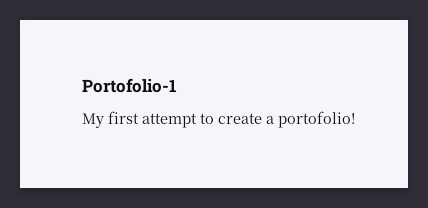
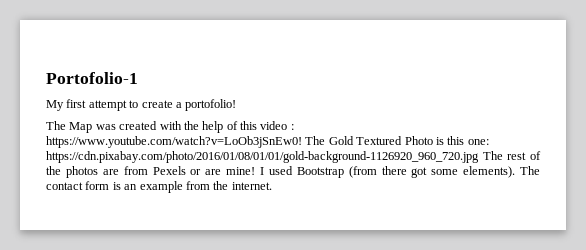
+ The Map was created with the help of this video : https://www.youtube.com/watch?v=LoOb3jSnEw0! The Gold Textured Photo is this one: https://cdn.pixabay.com/photo/2016/01/08/01/01/gold-background-1126920_960_720.jpg The rest of the photos are from Pexels or are mine! I used Bootstrap (from there got some elements). The contact form is an example from the internet.

